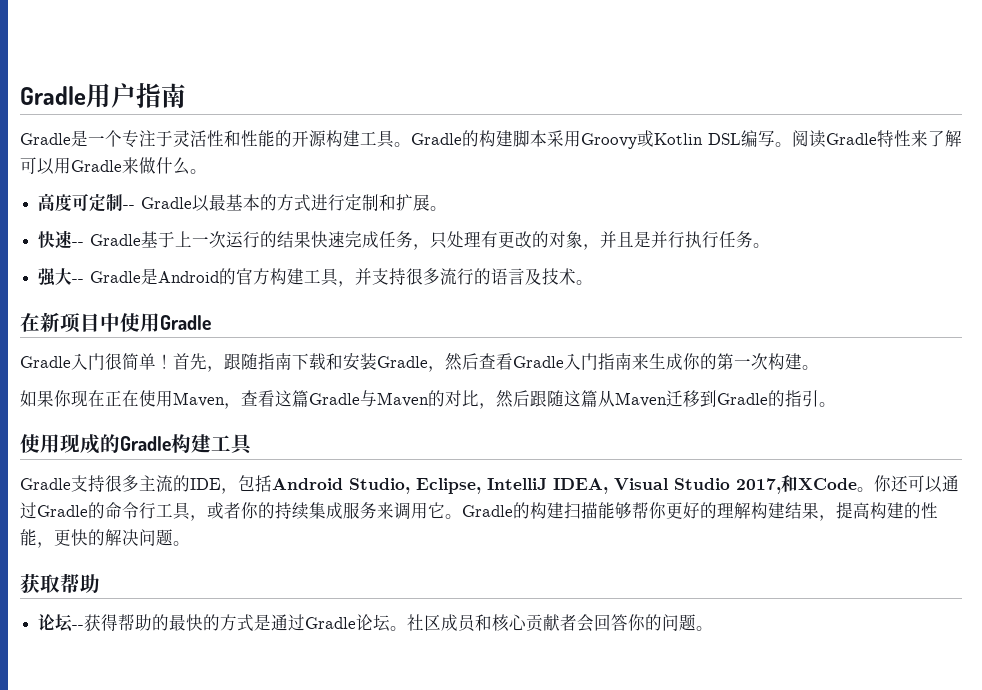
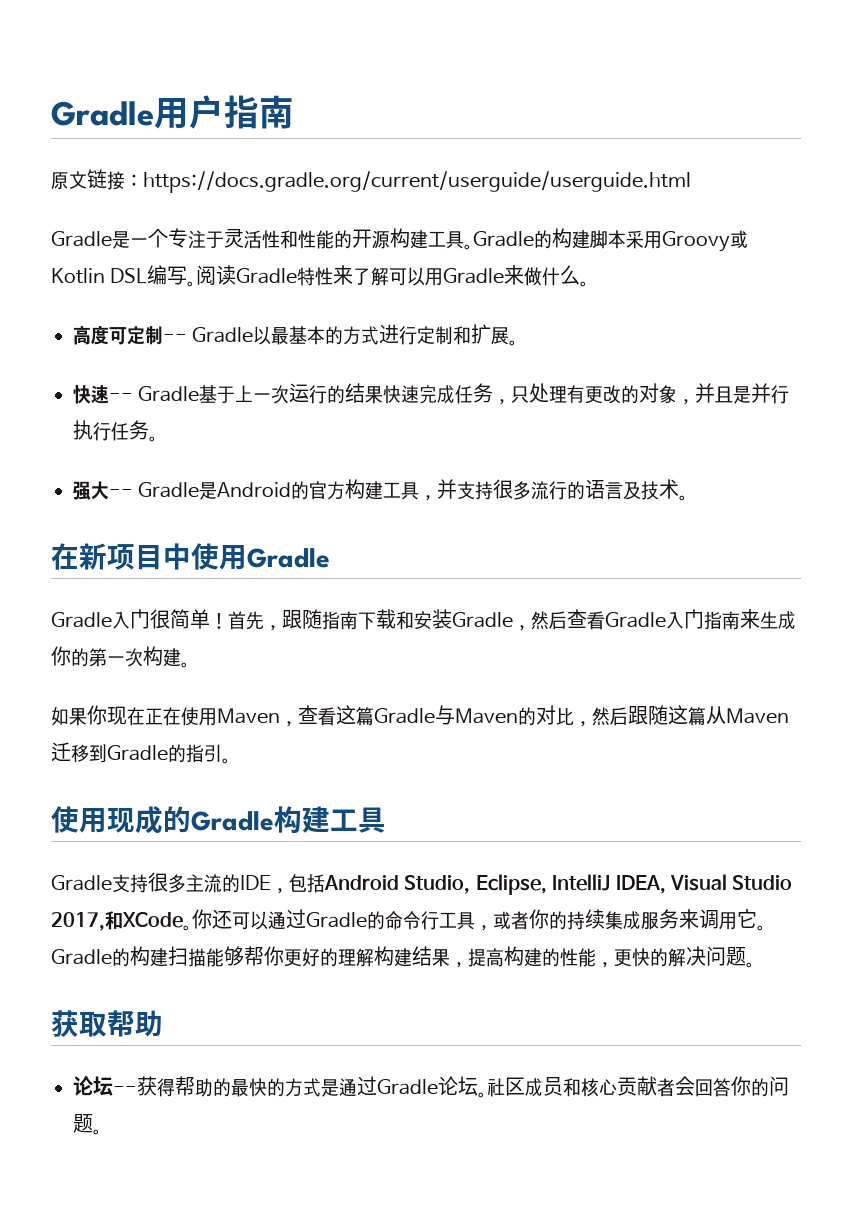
+ 原文链接：https://docs.gradle.org/current/userguide/userguide.html

